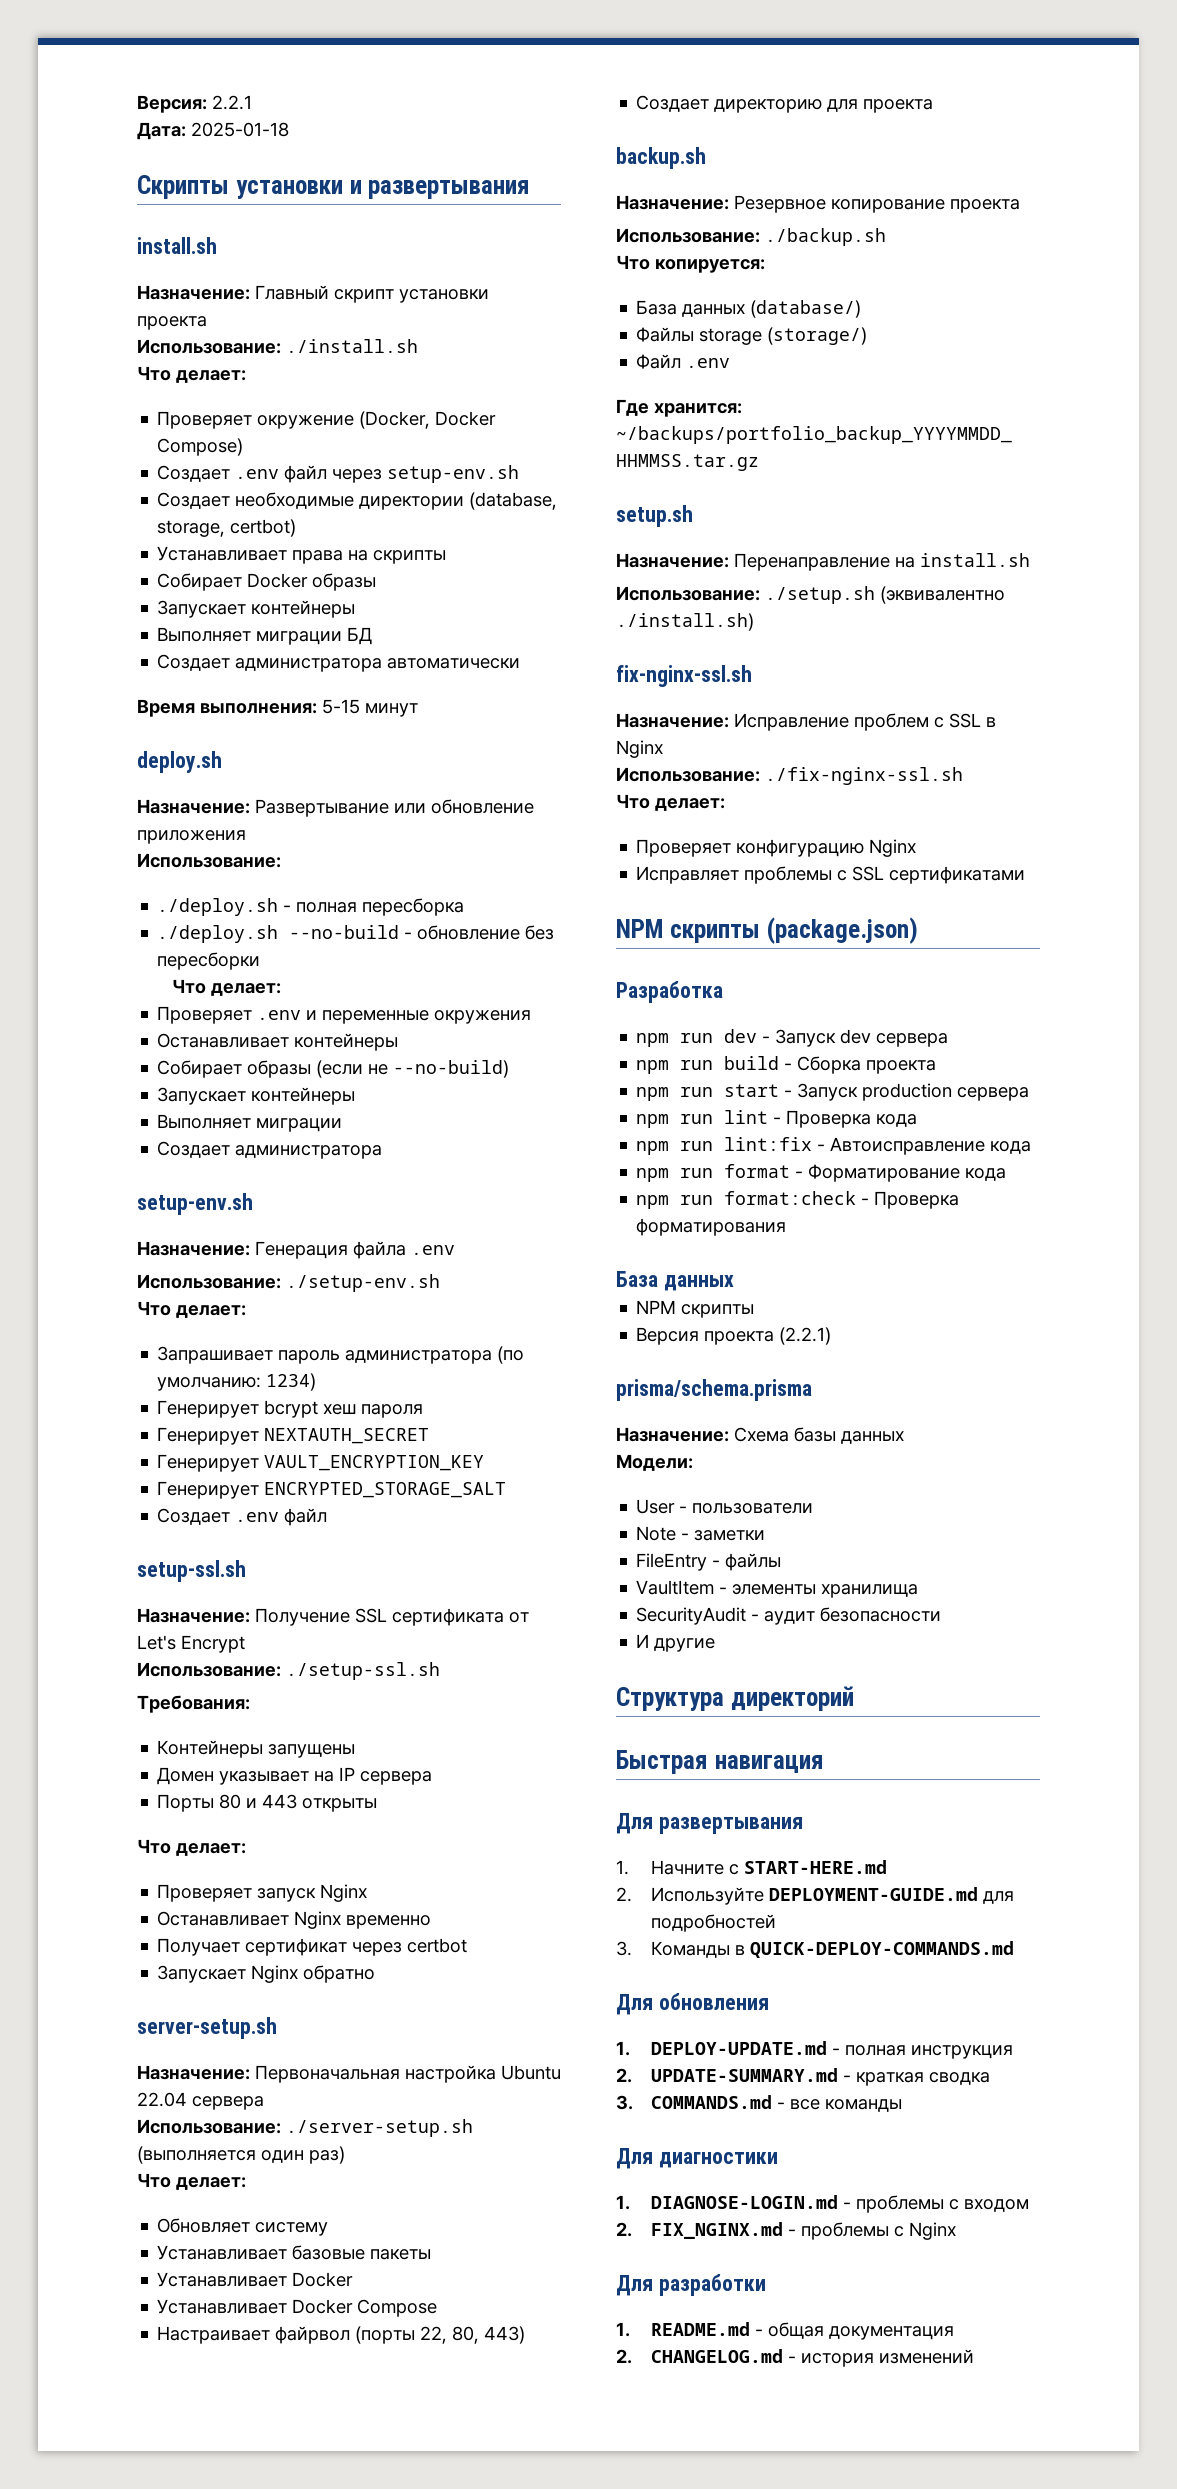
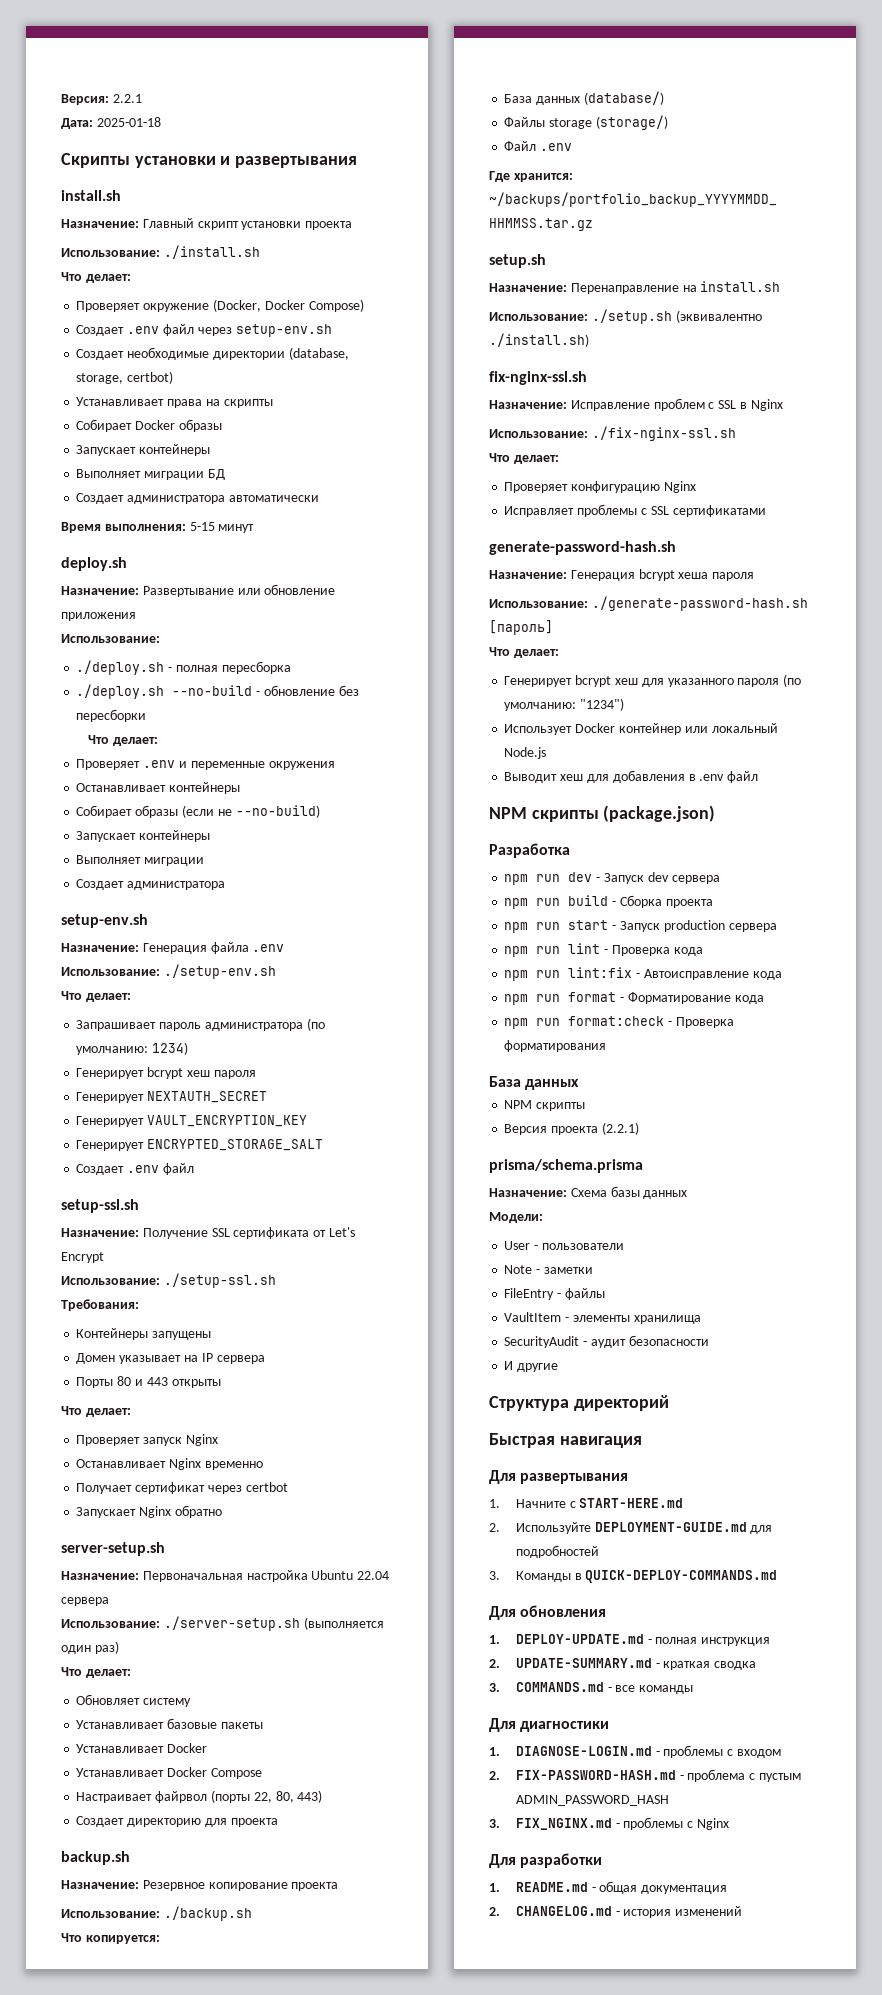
+ generate-password-hash.sh
+ Назначение: Генерация bcrypt хеша пароля
+ Использование: ./generate-password-hash.sh [пароль]
+ Что делает:
+ Генерирует bcrypt хеш для указанного пароля (по умолчанию: "1234")
+ Использует Docker контейнер или локальный Node.js
+ Выводит хеш для добавления в .env файл
- 2. FIX_NGINX.md - проблемы с Nginx
+ 2. FIX-PASSWORD-HASH.md - проблема с пустым ADMIN_PASSWORD_HASH
+ 3. FIX_NGINX.md - проблемы с Nginx

